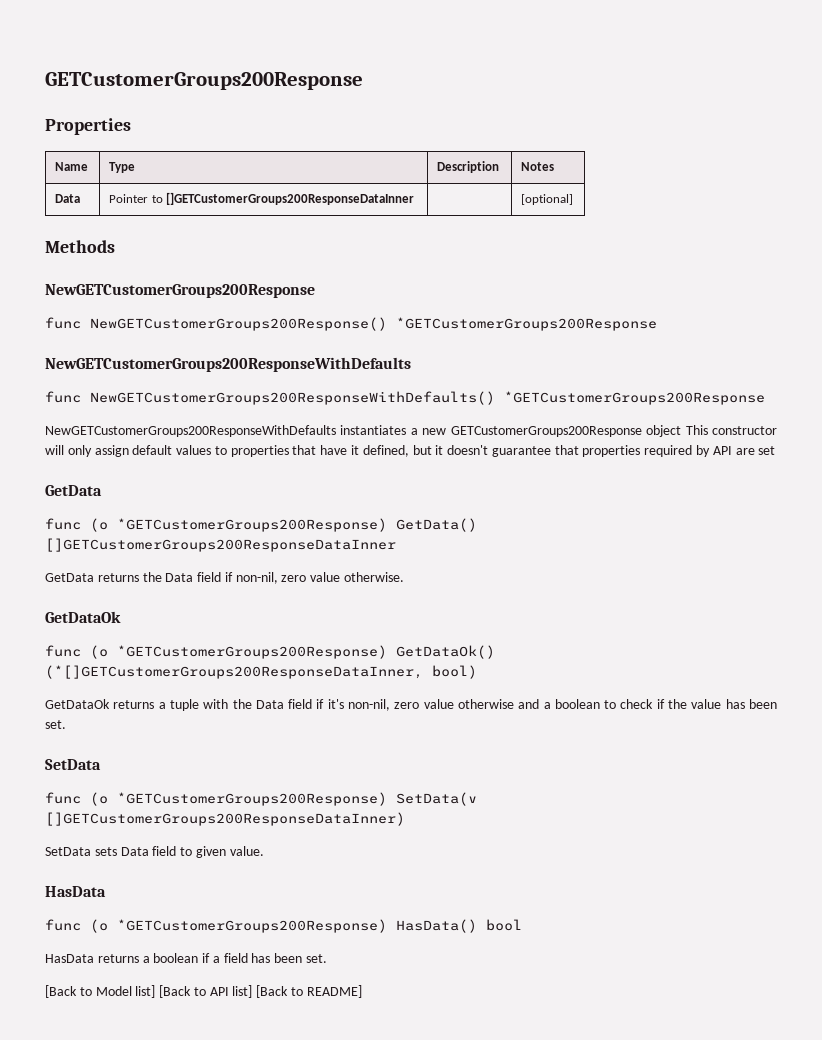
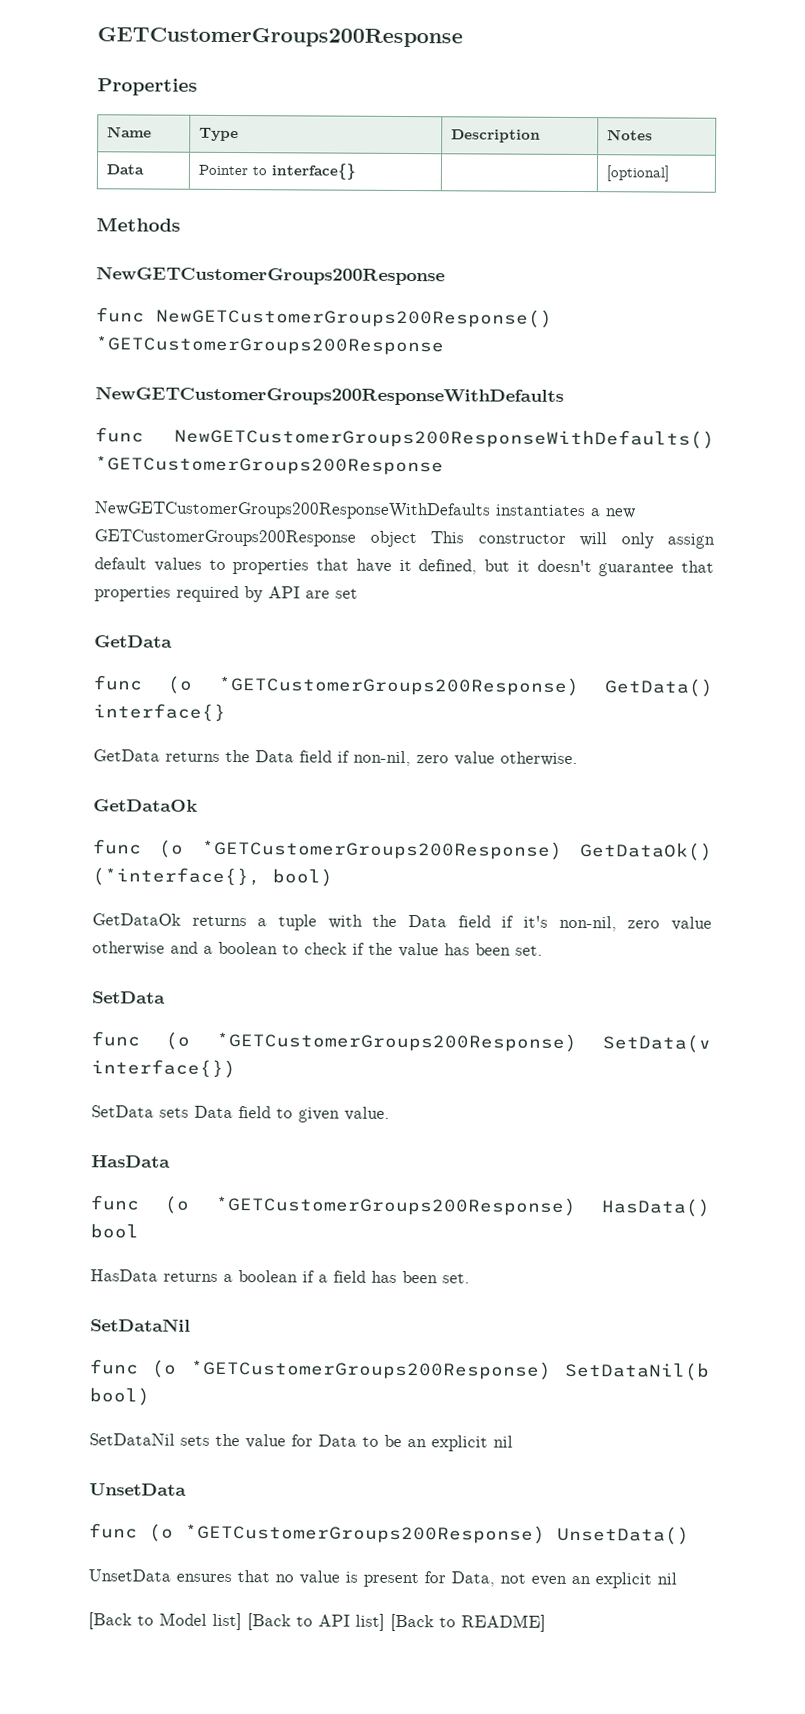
- Data | Pointer to []GETCustomerGroups200ResponseDataInner | | [optional]
+ Data | Pointer to interface{} | | [optional]
- func (o *GETCustomerGroups200Response) GetData() []GETCustomerGroups200ResponseDataInner
+ func (o *GETCustomerGroups200Response) GetData() interface{}
- func (o *GETCustomerGroups200Response) GetDataOk() (*[]GETCustomerGroups200ResponseDataInner, bool)
+ func (o *GETCustomerGroups200Response) GetDataOk() (*interface{}, bool)
- func (o *GETCustomerGroups200Response) SetData(v []GETCustomerGroups200ResponseDataInner)
+ func (o *GETCustomerGroups200Response) SetData(v interface{})
  HasData returns a boolean if a field has been set.
+ SetDataNil
+ func (o *GETCustomerGroups200Response) SetDataNil(b bool)
+ SetDataNil sets the value for Data to be an explicit nil
+ UnsetData
+ func (o *GETCustomerGroups200Response) UnsetData()
+ UnsetData ensures that no value is present for Data, not even an explicit nil

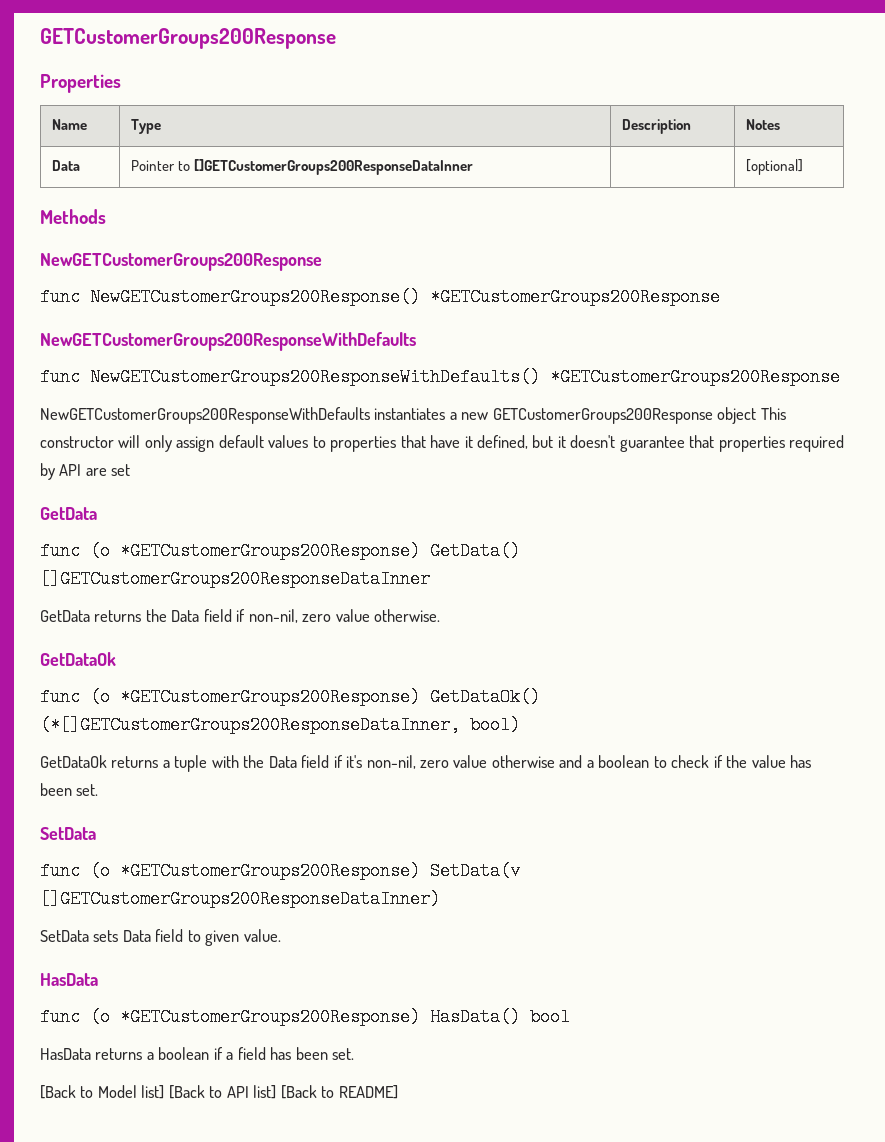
- Data | Pointer to interface{} | | [optional]
+ Data | Pointer to []GETCustomerGroups200ResponseDataInner | | [optional]
- func (o *GETCustomerGroups200Response) GetData() interface{}
+ func (o *GETCustomerGroups200Response) GetData() []GETCustomerGroups200ResponseDataInner
- func (o *GETCustomerGroups200Response) GetDataOk() (*interface{}, bool)
+ func (o *GETCustomerGroups200Response) GetDataOk() (*[]GETCustomerGroups200ResponseDataInner, bool)
- func (o *GETCustomerGroups200Response) SetData(v interface{})
+ func (o *GETCustomerGroups200Response) SetData(v []GETCustomerGroups200ResponseDataInner)
  HasData returns a boolean if a field has been set.
- SetDataNil
- func (o *GETCustomerGroups200Response) SetDataNil(b bool)
- SetDataNil sets the value for Data to be an explicit nil
- UnsetData
- func (o *GETCustomerGroups200Response) UnsetData()
- UnsetData ensures that no value is present for Data, not even an explicit nil

